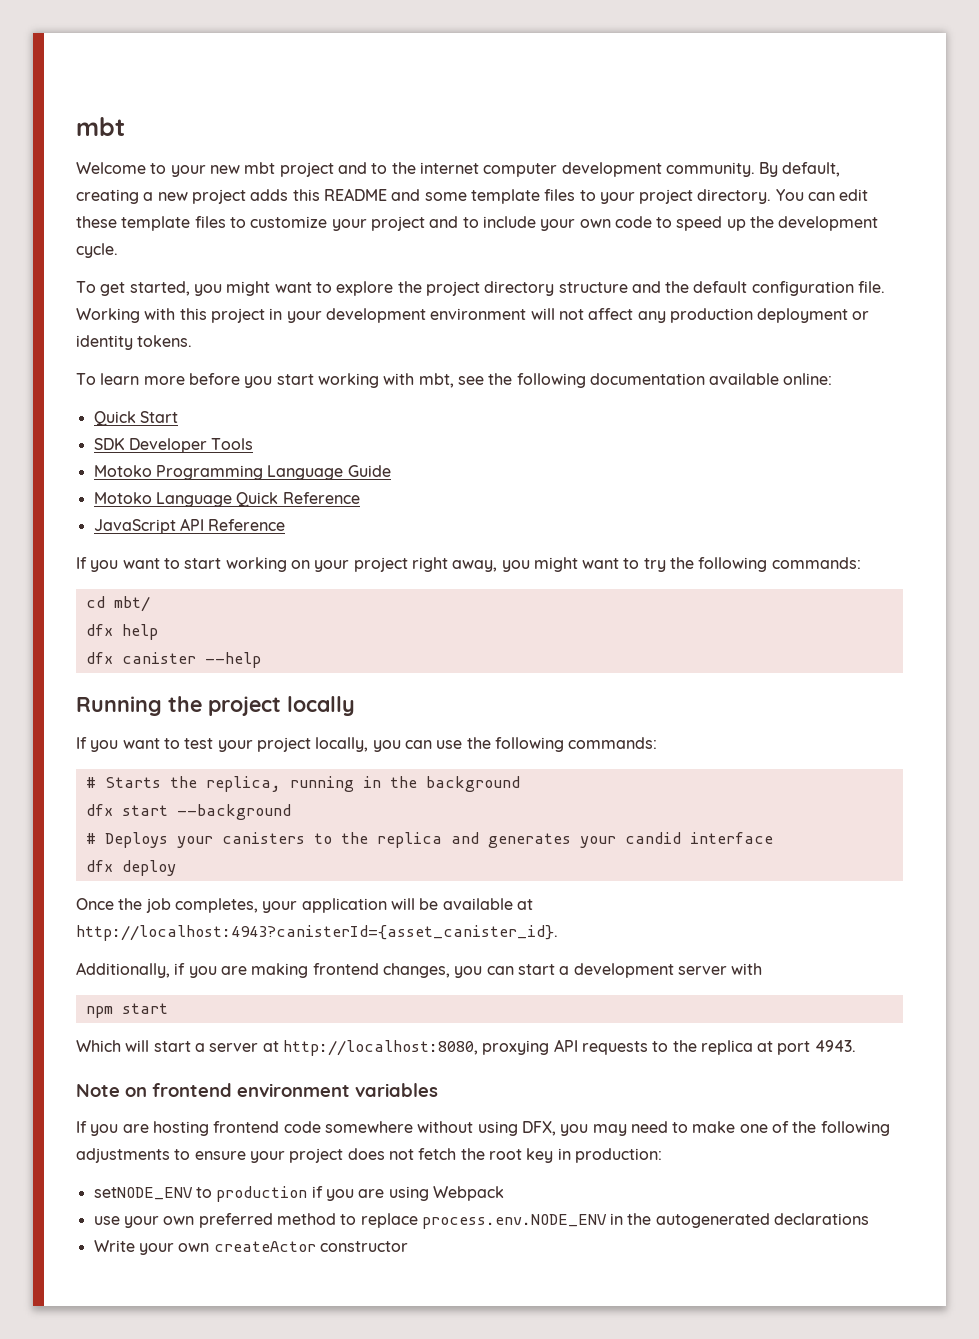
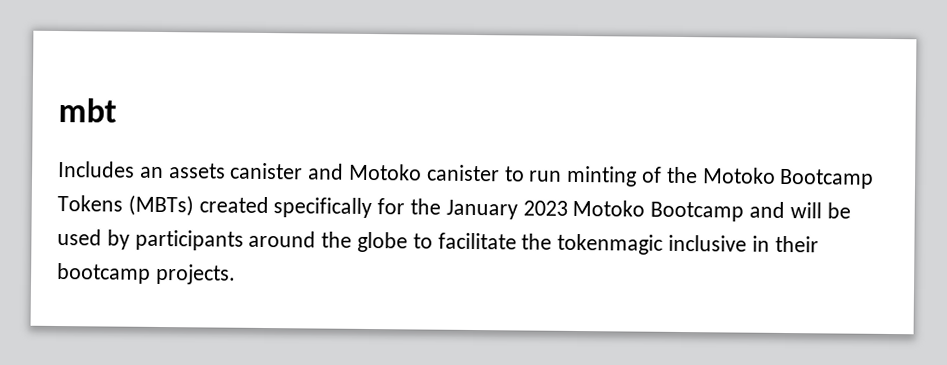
- Welcome to your new mbt project and to the internet computer development community. By default, creating a new project adds this README and some template files to your project directory. You can edit these template files to customize your project and to include your own code to speed up the development cycle.
- To get started, you might want to explore the project directory structure and the default configuration file. Working with this project in your development environment will not affect any production deployment or identity tokens.
- To learn more before you start working with mbt, see the following documentation available online:
- Quick Start
- SDK Developer Tools
- Motoko Programming Language Guide
- Motoko Language Quick Reference
- JavaScript API Reference
- If you want to start working on your project right away, you might want to try the following commands:
- cd mbt/
- dfx help
- dfx canister --help
- Running the project locally
- If you want to test your project locally, you can use the following commands:
- # Starts the replica, running in the background
- dfx start --background
- # Deploys your canisters to the replica and generates your candid interface
- dfx deploy
- Once the job completes, your application will be available at http://localhost:4943?canisterId={asset_canister_id}.
- Additionally, if you are making frontend changes, you can start a development server with
- npm start
- Which will start a server at http://localhost:8080, proxying API requests to the replica at port 4943.
- Note on frontend environment variables
- If you are hosting frontend code somewhere without using DFX, you may need to make one of the following adjustments to ensure your project does not fetch the root key in production:
- setNODE_ENV to production if you are using Webpack
- use your own preferred method to replace process.env.NODE_ENV in the autogenerated declarations
- Write your own createActor constructor
+ Includes an assets canister and Motoko canister to run minting of the Motoko Bootcamp Tokens (MBTs) created specifically for the January 2023 Motoko Bootcamp and will be used by participants around the globe to facilitate the tokenmagic inclusive in their bootcamp projects.

